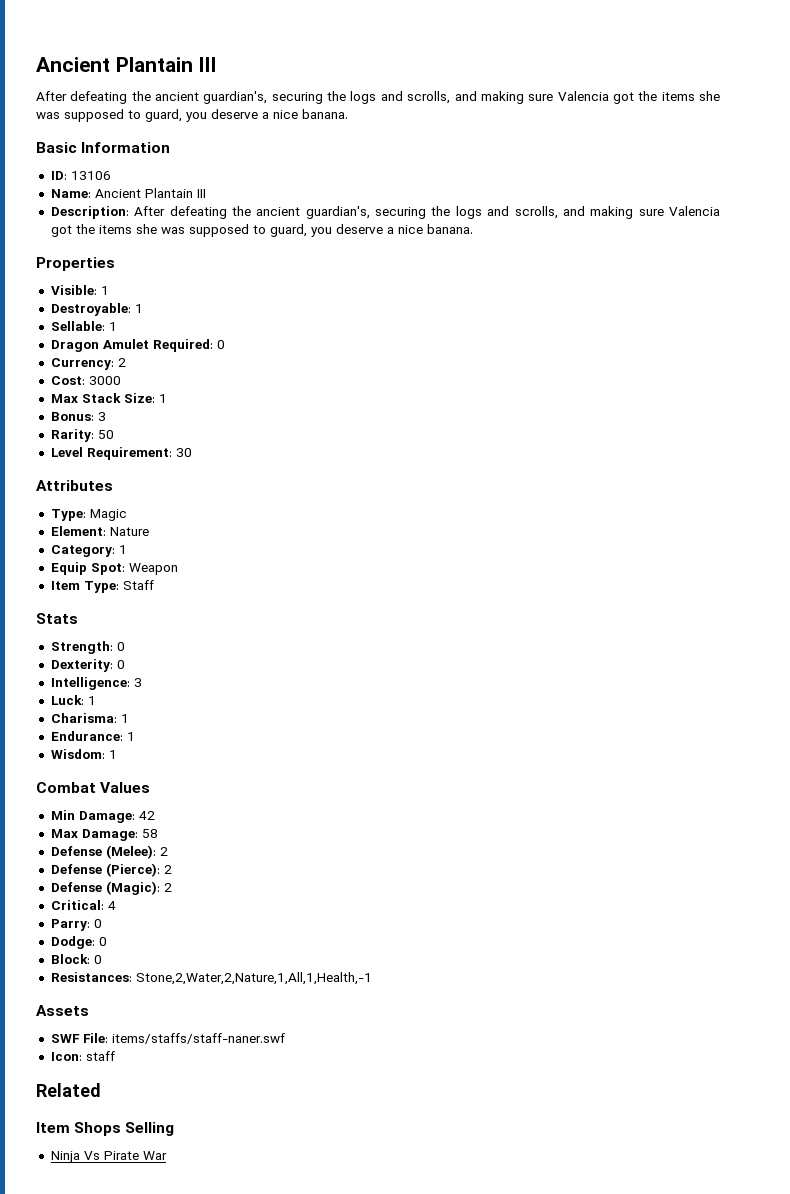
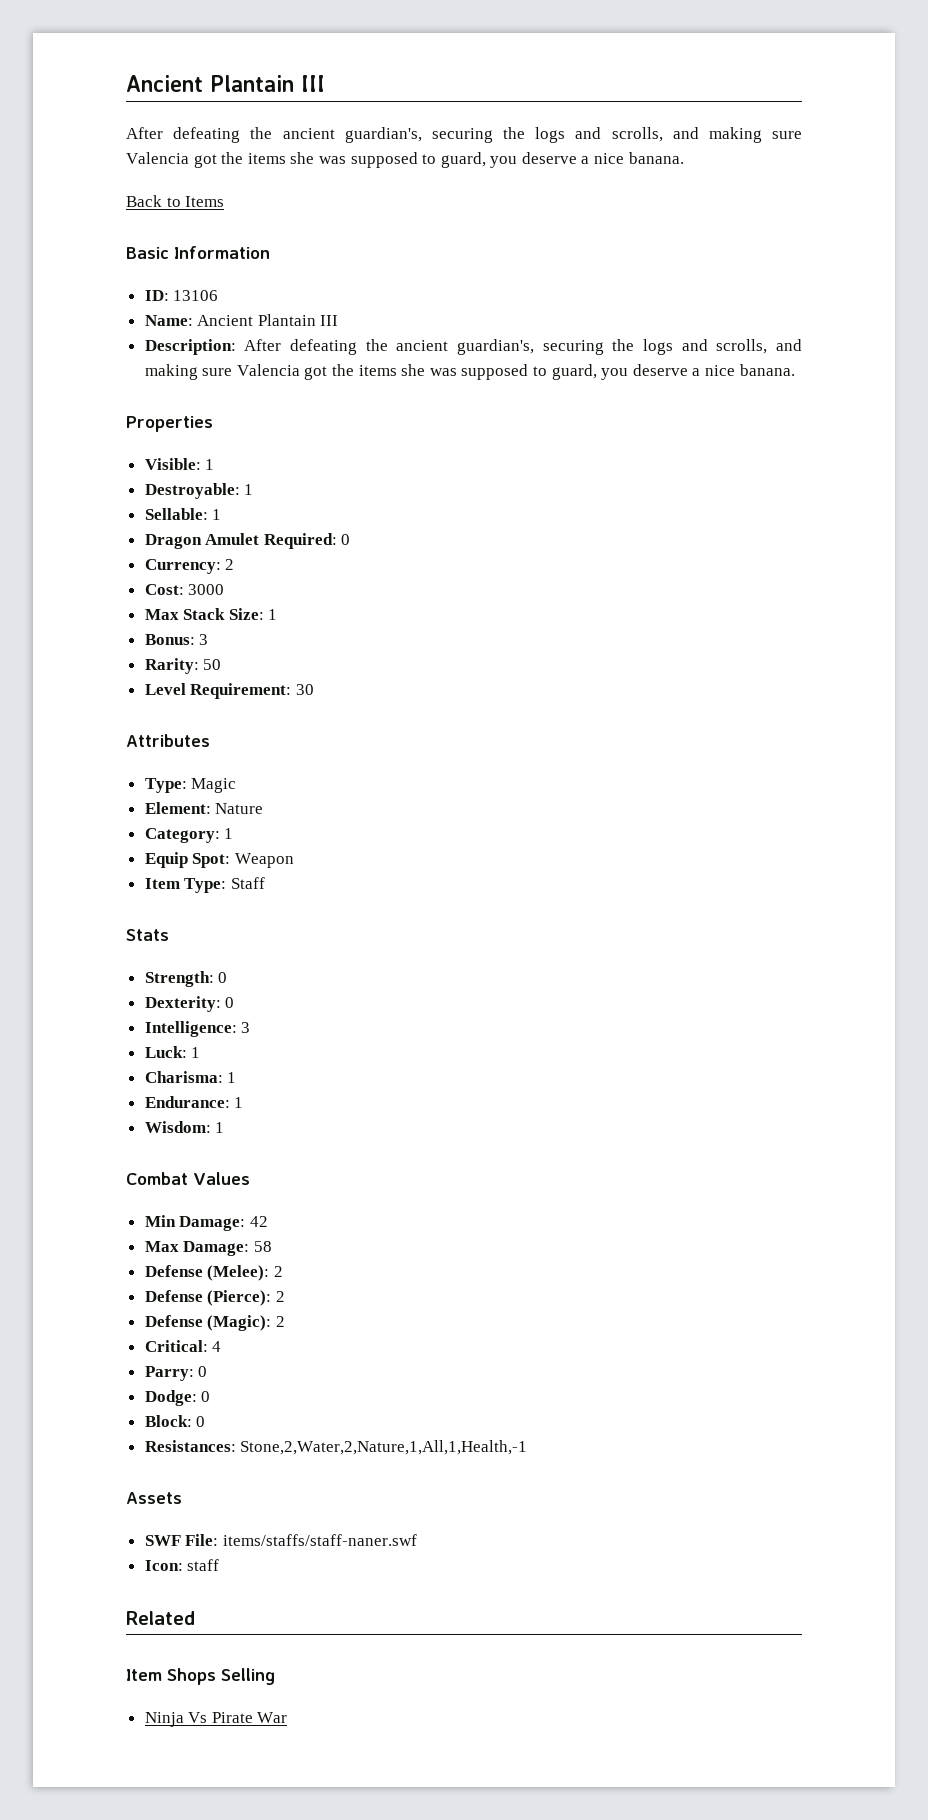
+ Back to Items

